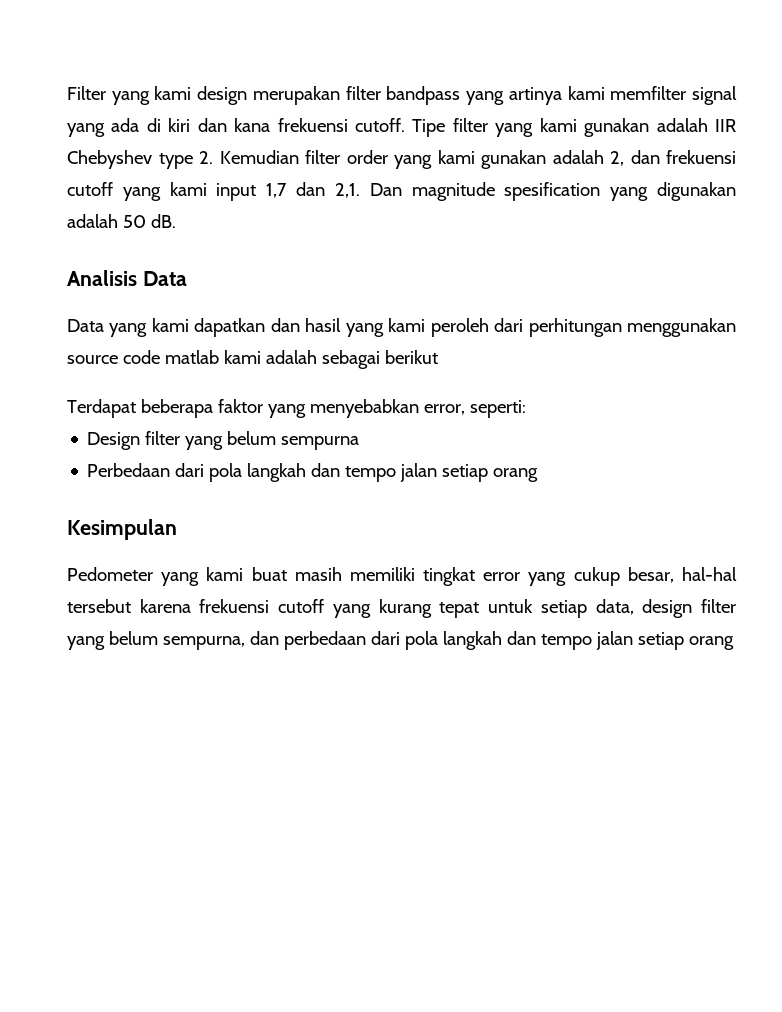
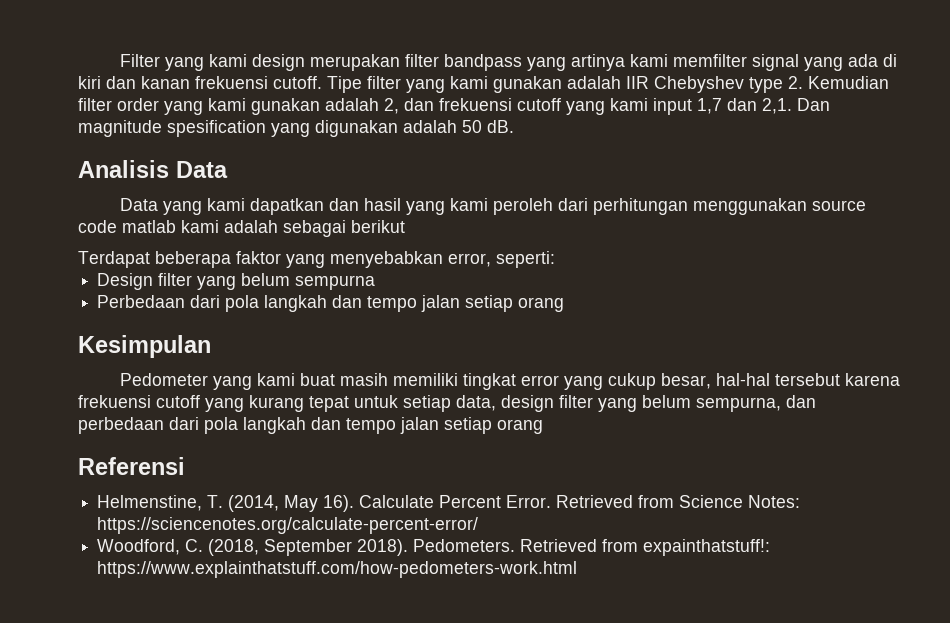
- Filter yang kami design merupakan filter bandpass yang artinya kami memfilter signal yang ada di kiri dan kana frekuensi cutoff.
+ Filter yang kami design merupakan filter bandpass yang artinya kami memfilter signal yang ada di kiri dan kanan frekuensi cutoff.
+ Referensi
+ Helmenstine, T. (2014, May 16). Calculate Percent Error. Retrieved from Science Notes: https://sciencenotes.org/calculate-percent-error/
+ Woodford, C. (2018, September 2018). Pedometers. Retrieved from expainthatstuff!: https://www.explainthatstuff.com/how-pedometers-work.html

